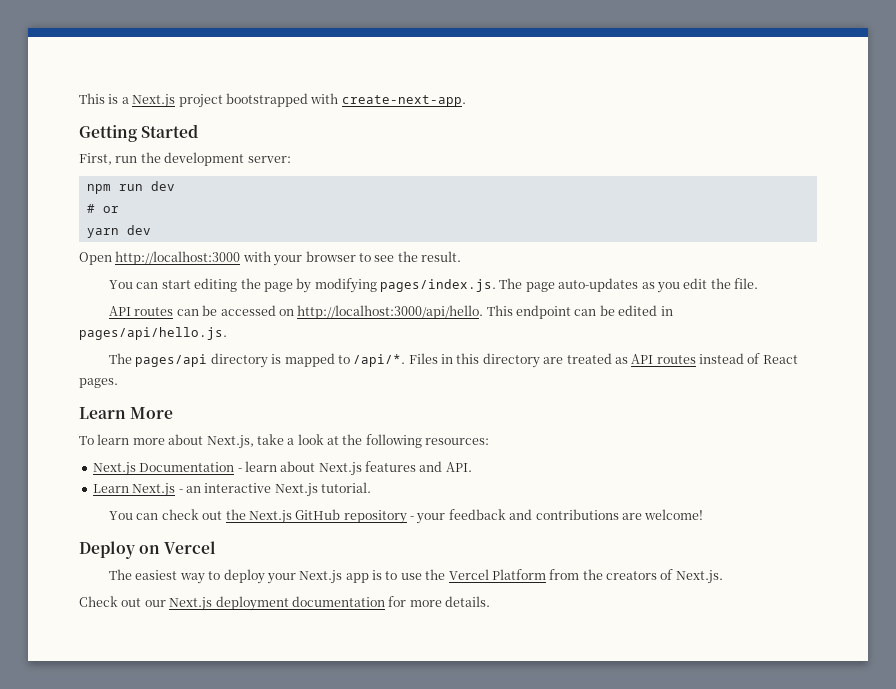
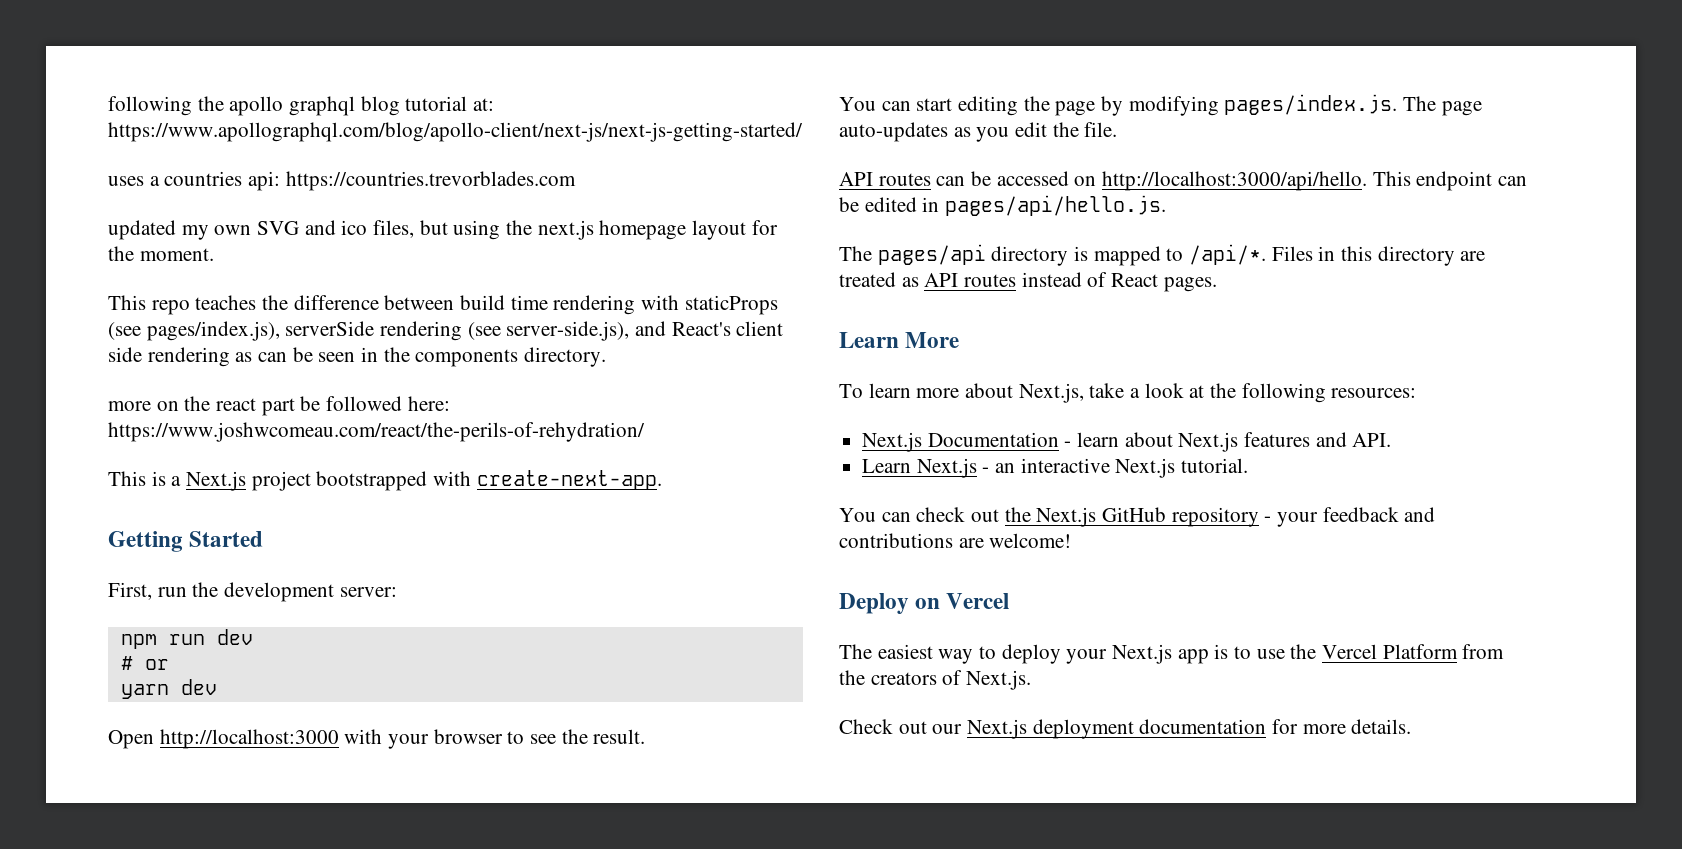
+ following the apollo graphql blog tutorial at: https://www.apollographql.com/blog/apollo-client/next-js/next-js-getting-started/
+ uses a countries api: https://countries.trevorblades.com
+ updated my own SVG and ico files, but using the next.js homepage layout for the moment.
+ This repo teaches the difference between build time rendering with staticProps (see pages/index.js), serverSide rendering (see server-side.js), and React's client side rendering as can be seen in the components directory.
+ more on the react part be followed here: https://www.joshwcomeau.com/react/the-perils-of-rehydration/

